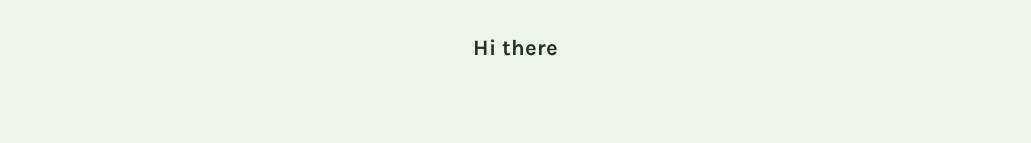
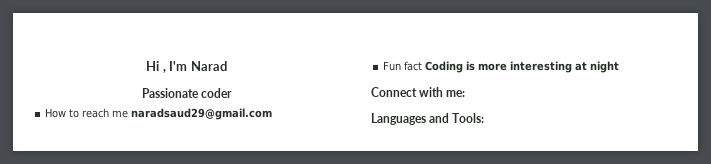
- Hi there
+ Hi , I'm Narad
+ Passionate coder
+ How to reach me naradsaud29@gmail.com
+ Fun fact Coding is more interesting at night
+ Connect with me:
+ Languages and Tools:

